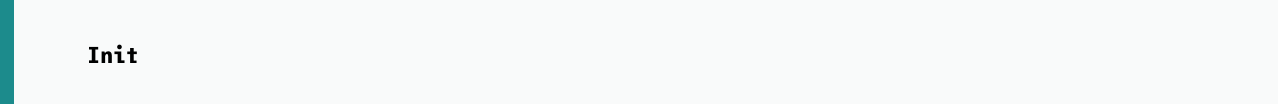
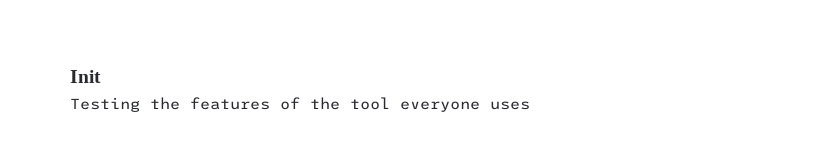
+ Testing the features of the tool everyone uses

